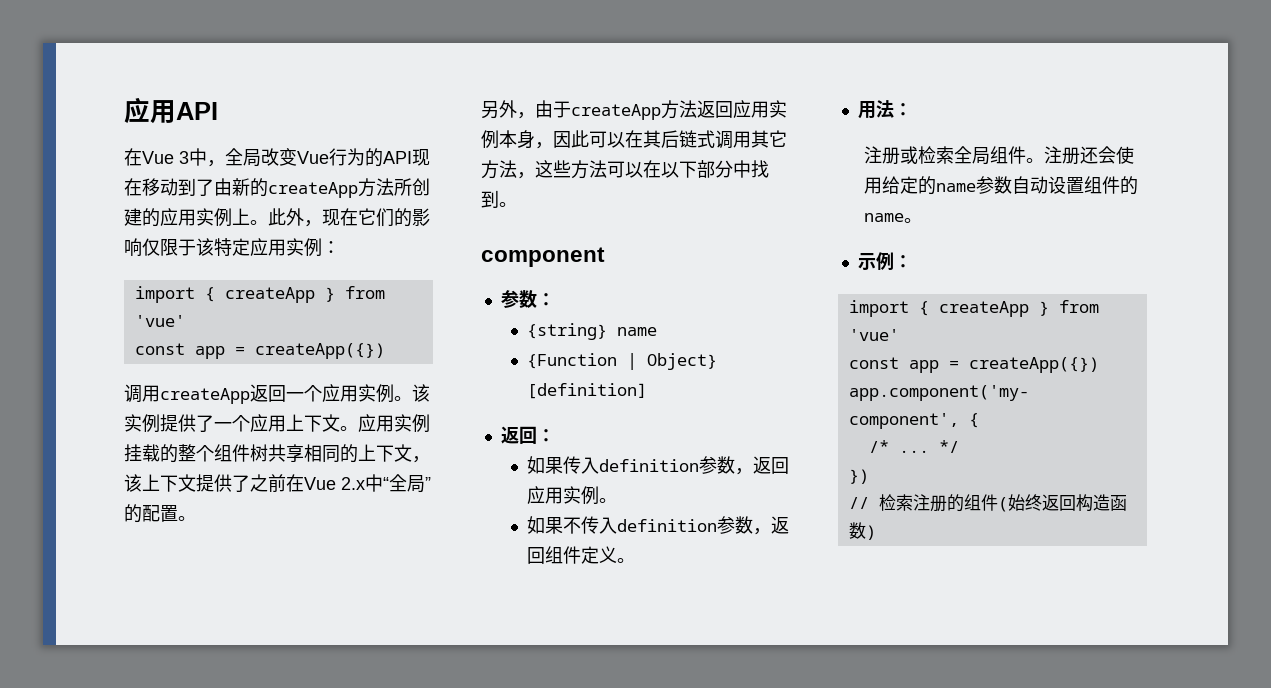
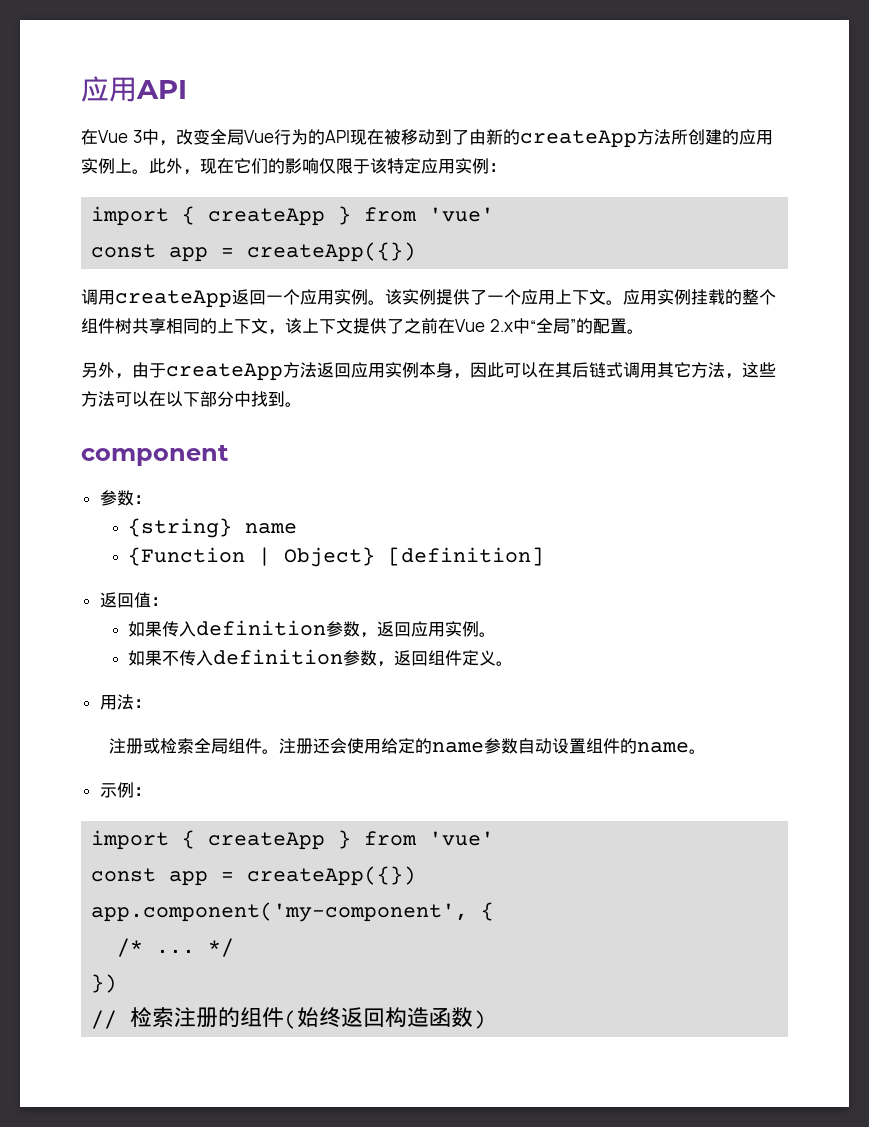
- 在Vue 3中，全局改变Vue行为的API现在移动到了由新的createApp方法所创建的应用实例上。
+ 在Vue 3中，改变全局Vue行为的API现在被移动到了由新的createApp方法所创建的应用实例上。
- 返回：
+ 返回值：

